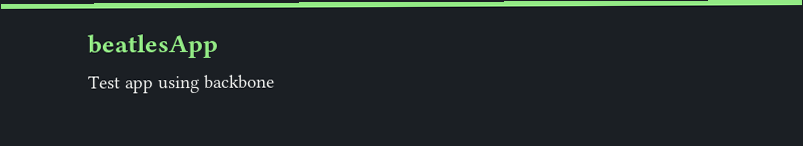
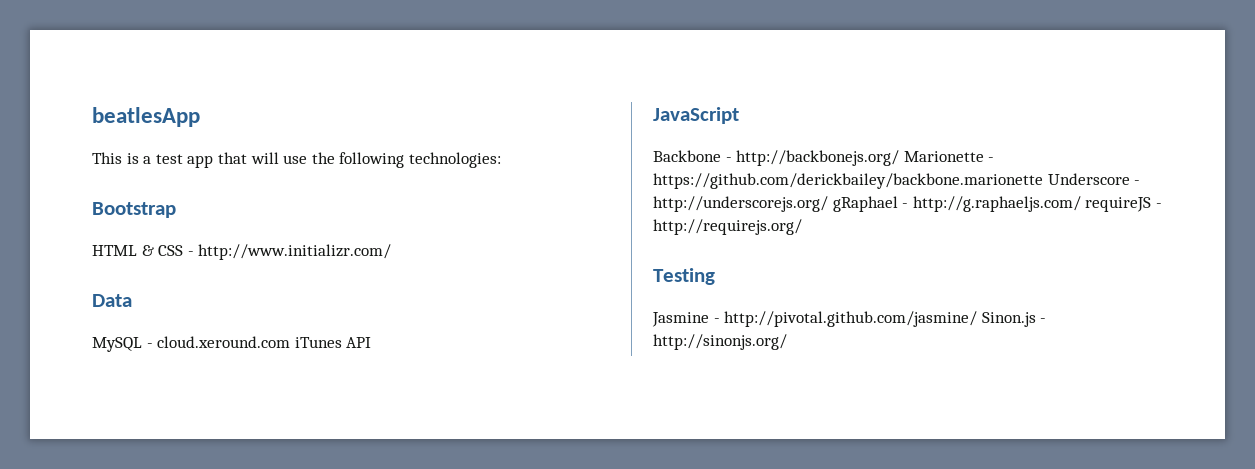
- Test app using backbone
+ This is a test app that will use the following technologies:
+ Bootstrap
+ HTML & CSS - http://www.initializr.com/
+ Data
+ MySQL - cloud.xeround.com iTunes API
+ JavaScript
+ Backbone - http://backbonejs.org/ Marionette - https://github.com/derickbailey/backbone.marionette Underscore - http://underscorejs.org/ gRaphael - http://g.raphaeljs.com/ requireJS - http://requirejs.org/
+ Testing
+ Jasmine - http://pivotal.github.com/jasmine/ Sinon.js - http://sinonjs.org/

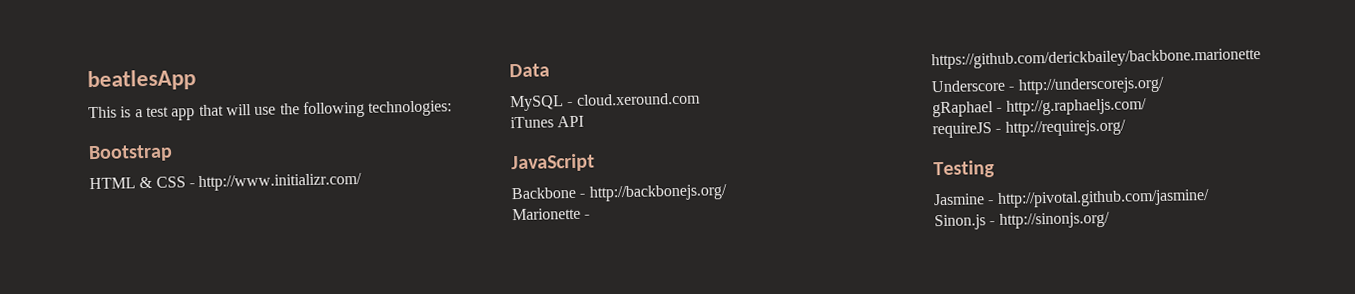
- MySQL - cloud.xeround.com iTunes API
+ MySQL - cloud.xeround.com
+ iTunes API
- Backbone - http://backbonejs.org/ Marionette - https://github.com/derickbailey/backbone.marionette Underscore - http://underscorejs.org/ gRaphael - http://g.raphaeljs.com/ requireJS - http://requirejs.org/
+ Backbone - http://backbonejs.org/
+ Marionette - https://github.com/derickbailey/backbone.marionette
+ Underscore - http://underscorejs.org/
+ gRaphael - http://g.raphaeljs.com/
+ requireJS - http://requirejs.org/
- Jasmine - http://pivotal.github.com/jasmine/ Sinon.js - http://sinonjs.org/
+ Jasmine - http://pivotal.github.com/jasmine/
+ Sinon.js - http://sinonjs.org/

